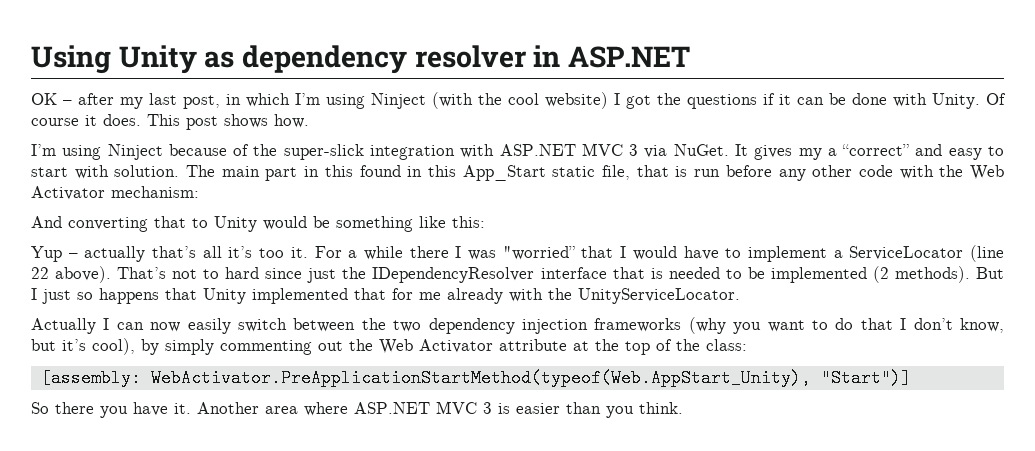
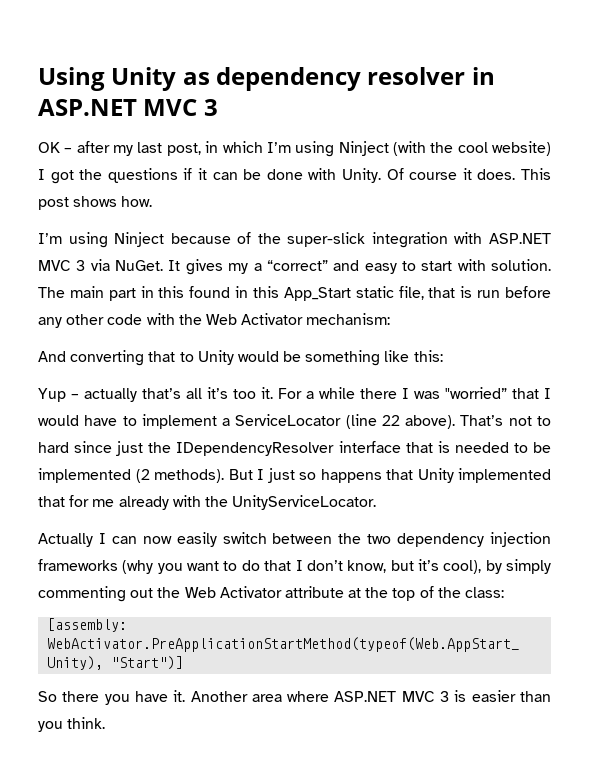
- Using Unity as dependency resolver in ASP.NET
+ Using Unity as dependency resolver in ASP.NET MVC 3

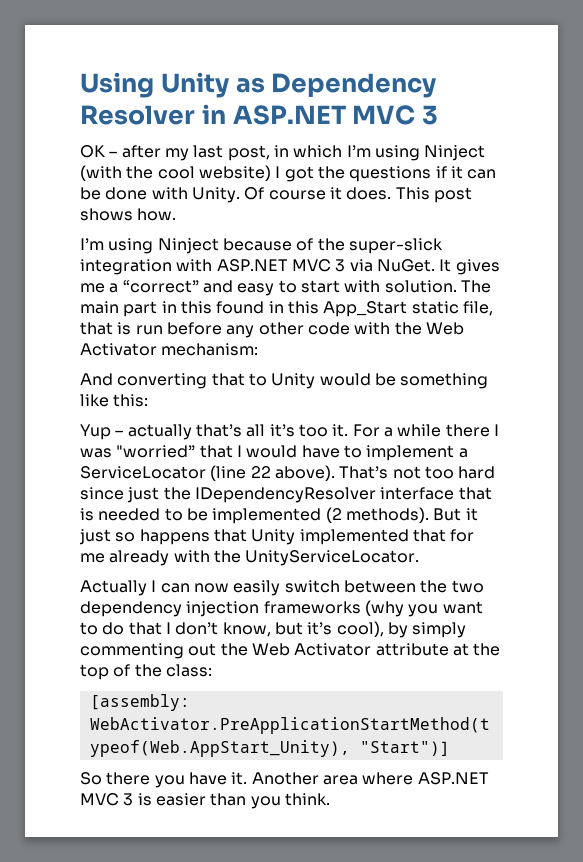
- Using Unity as dependency resolver in ASP.NET MVC 3
+ Using Unity as Dependency Resolver in ASP.NET MVC 3
- It gives my a “correct” and easy to start with solution.
+ It gives me a “correct” and easy to start with solution.
- That’s not to hard since just the IDependencyResolver interface that is needed to be implemented (2 methods).
+ That’s not too hard since just the IDependencyResolver interface that is needed to be implemented (2 methods).
- But I just so happens that Unity implemented that for me already with the UnityServiceLocator.
+ But it just so happens that Unity implemented that for me already with the UnityServiceLocator.

